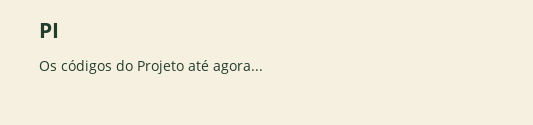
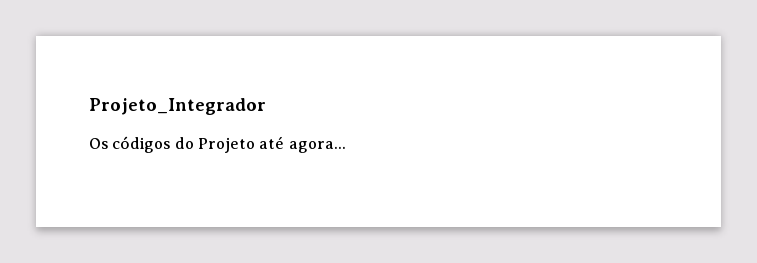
- PI
+ Projeto_Integrador

